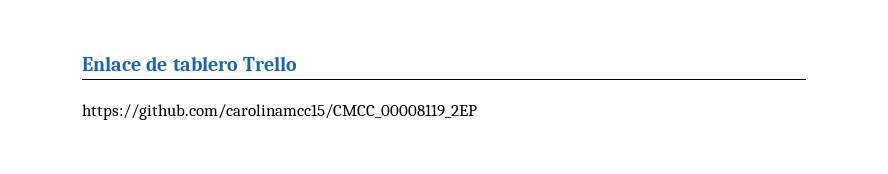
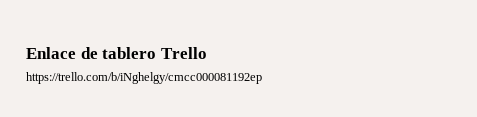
- https://github.com/carolinamcc15/CMCC_00008119_2EP
+ https://trello.com/b/iNghelgy/cmcc000081192ep

